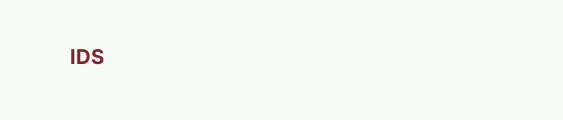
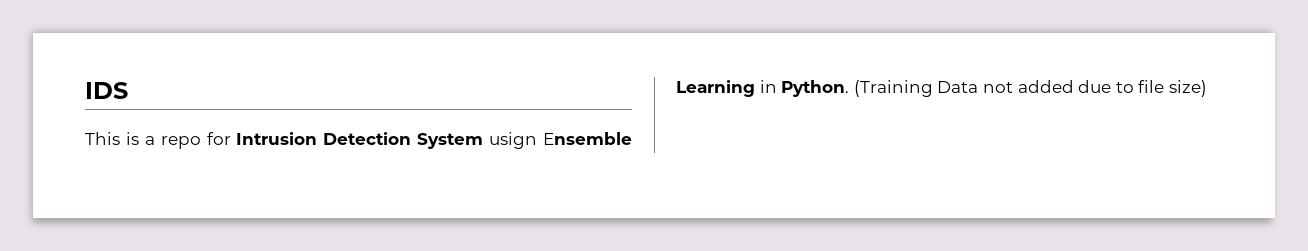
+ This is a repo for Intrusion Detection System usign Ensemble Learning in Python. (Training Data not added due to file size)

